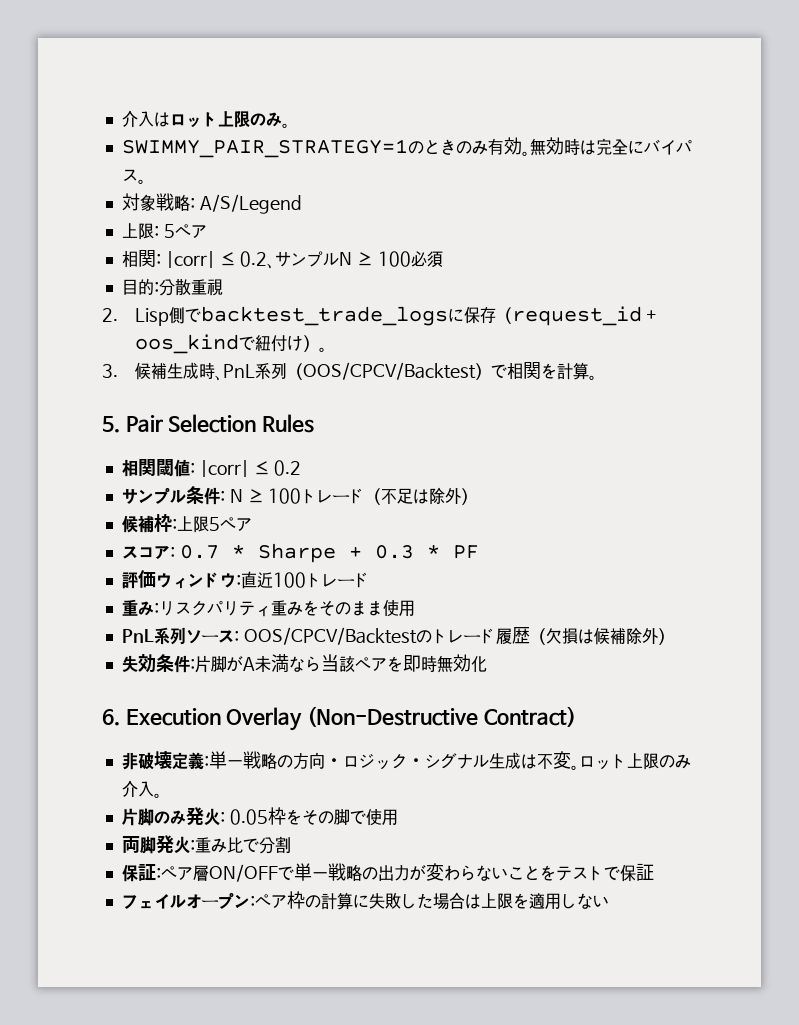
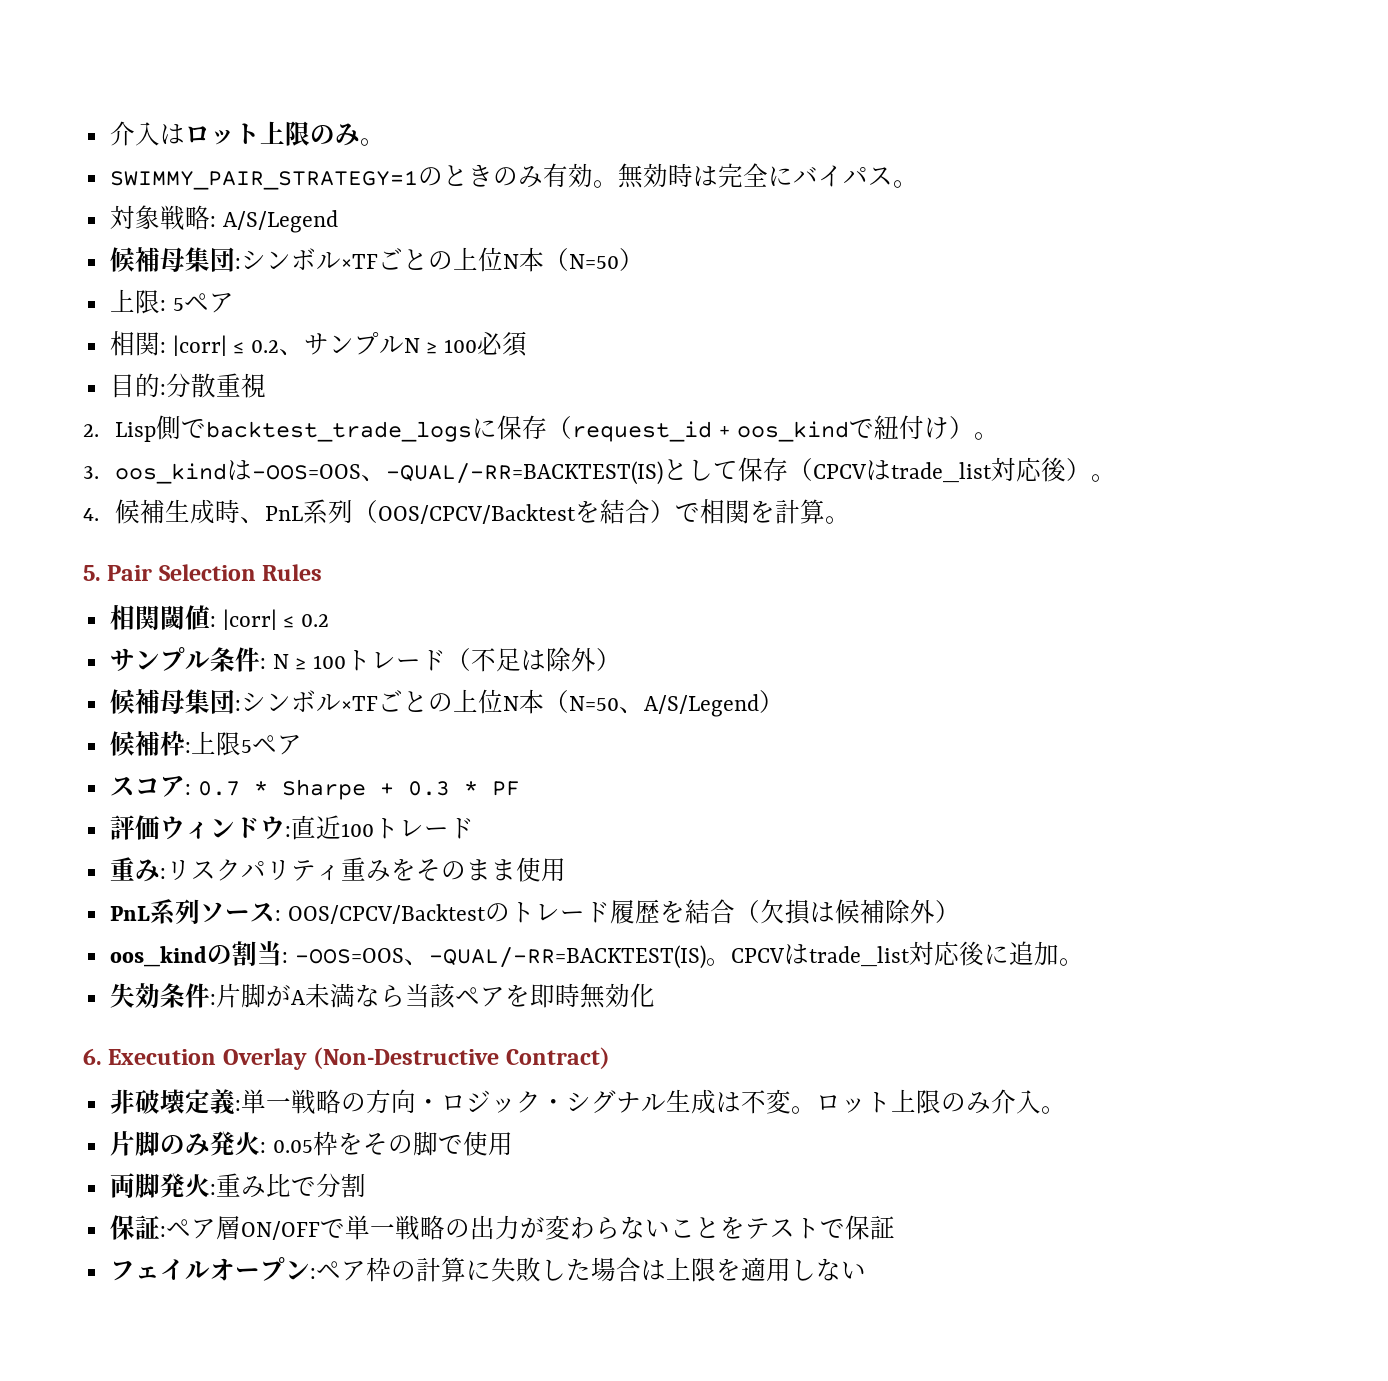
+ 候補母集団:シンボル×TFごとの上位N本（N=50）
- 3.候補生成時、PnL系列（OOS/CPCV/Backtest）で相関を計算。
+ 3. oos_kindは-OOS=OOS、-QUAL/-RR=BACKTEST(IS)として保存（CPCVはtrade_list対応後）。
+ 4.候補生成時、PnL系列（OOS/CPCV/Backtestを結合）で相関を計算。
+ 候補母集団:シンボル×TFごとの上位N本（N=50、A/S/Legend）
- PnL系列ソース: OOS/CPCV/Backtestのトレード履歴（欠損は候補除外）
+ PnL系列ソース: OOS/CPCV/Backtestのトレード履歴を結合（欠損は候補除外）
+ oos_kindの割当: -OOS=OOS、-QUAL/-RR=BACKTEST(IS)。CPCVはtrade_list対応後に追加。

